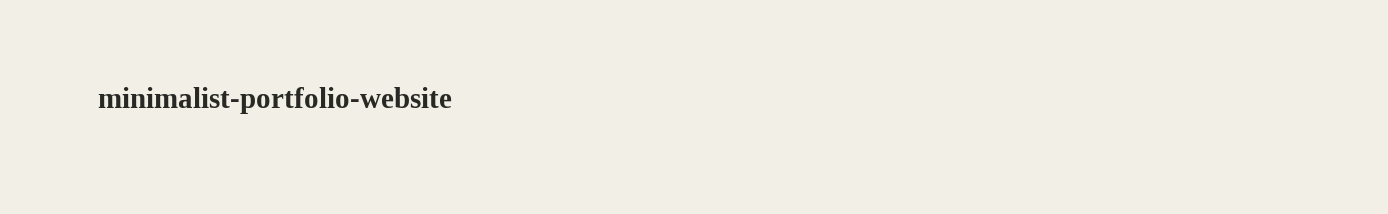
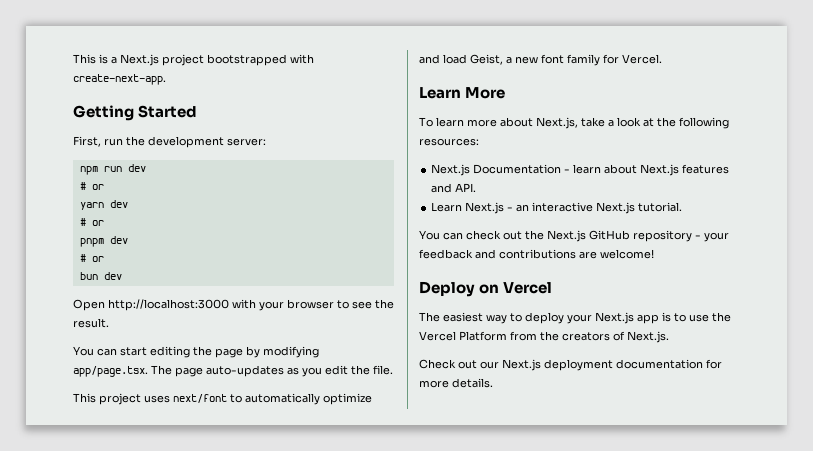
- minimalist-portfolio-website
+ This is a Next.js project bootstrapped with create-next-app.
+ Getting Started
+ First, run the development server:
+ npm run dev
+ # or
+ yarn dev
+ # or
+ pnpm dev
+ # or
+ bun dev
+ Open http://localhost:3000 with your browser to see the result.
+ You can start editing the page by modifying app/page.tsx. The page auto-updates as you edit the file.
+ This project uses next/font to automatically optimize and load Geist, a new font family for Vercel.
+ Learn More
+ To learn more about Next.js, take a look at the following resources:
+ Next.js Documentation - learn about Next.js features and API.
+ Learn Next.js - an interactive Next.js tutorial.
+ You can check out the Next.js GitHub repository - your feedback and contributions are welcome!
+ Deploy on Vercel
+ The easiest way to deploy your Next.js app is to use the Vercel Platform from the creators of Next.js.
+ Check out our Next.js deployment documentation for more details.

